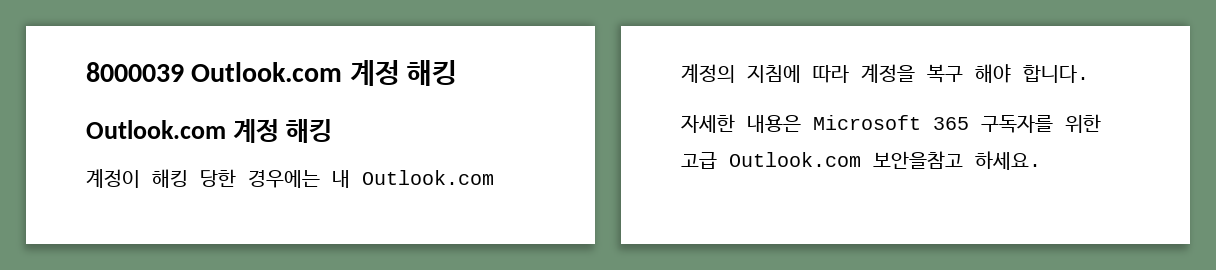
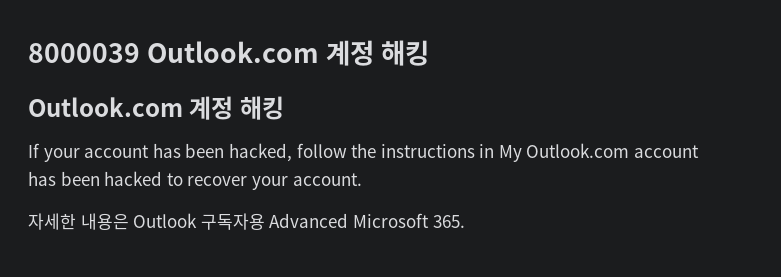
- 계정이 해킹 당한 경우에는 내 Outlook.com 계정의 지침에 따라 계정을 복구 해야 합니다.
- 자세한 내용은 Microsoft 365 구독자를 위한 고급 Outlook.com 보안을참고 하세요.
+ If your account has been hacked, follow the instructions in My Outlook.com account has been hacked to recover your account.
+ 자세한 내용은 Outlook 구독자용 Advanced Microsoft 365.

